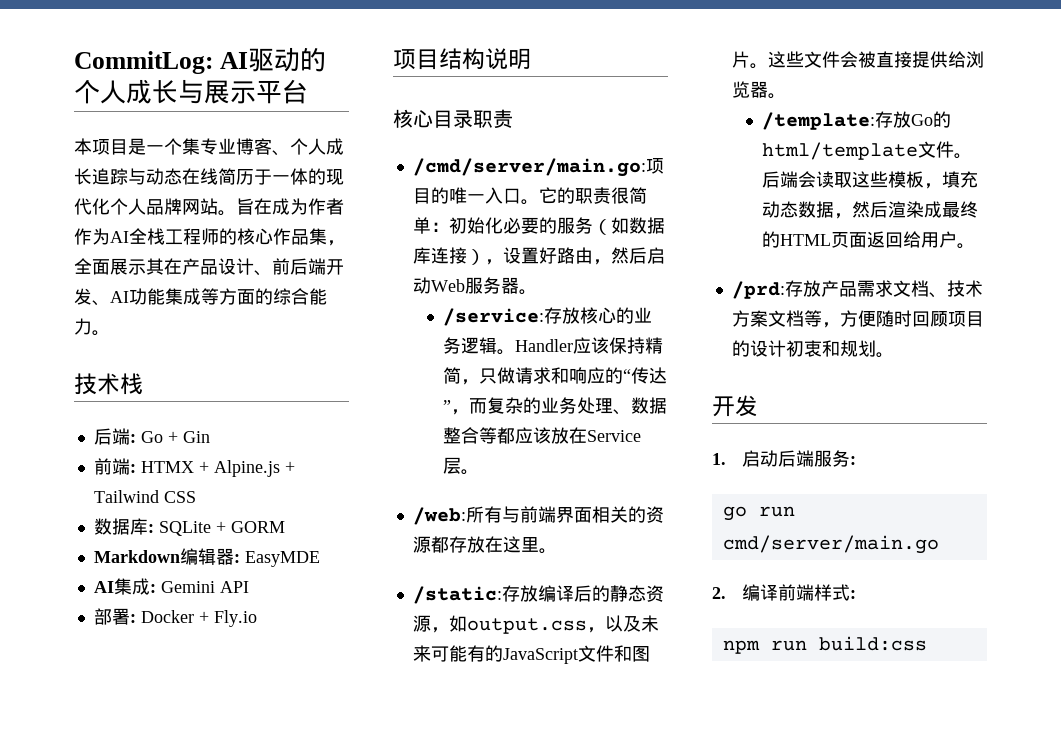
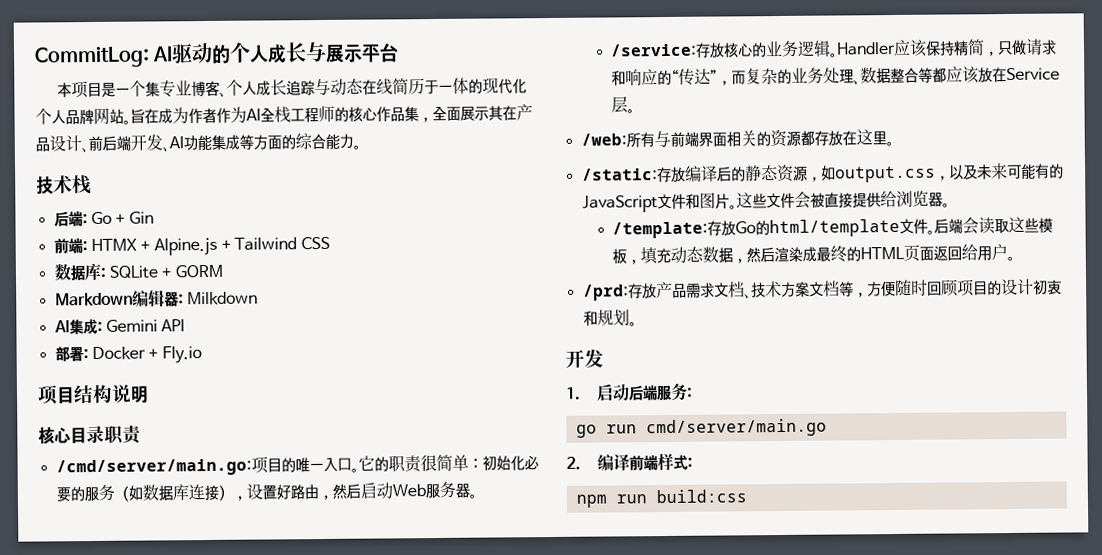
- Markdown编辑器: EasyMDE
+ Markdown编辑器: Milkdown

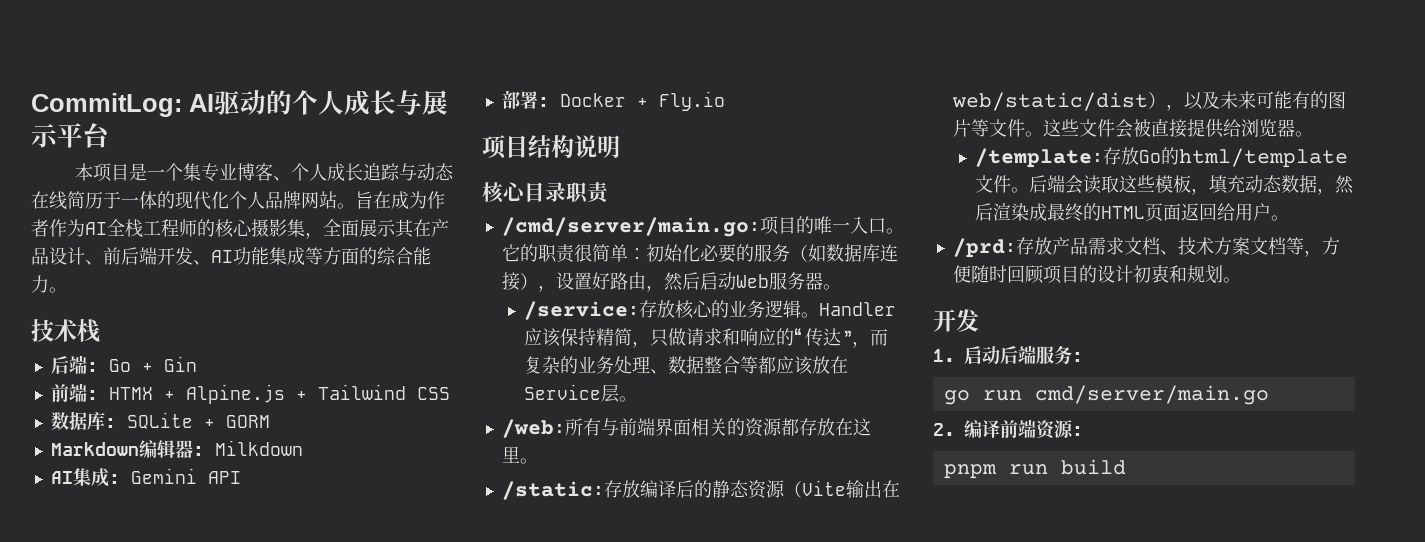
- 旨在成为作者作为AI全栈工程师的核心作品集，全面展示其在产品设计、前后端开发、AI功能集成等方面的综合能力。
+ 旨在成为作者作为AI全栈工程师的核心摄影集，全面展示其在产品设计、前后端开发、AI功能集成等方面的综合能力。
- /static:存放编译后的静态资源，如output.css，以及未来可能有的JavaScript文件和图片。
+ /static:存放编译后的静态资源（Vite输出在web/static/dist），以及未来可能有的图片等文件。
- 2.编译前端样式:
- npm run build:css
+ 2.编译前端资源:
+ pnpm run build

